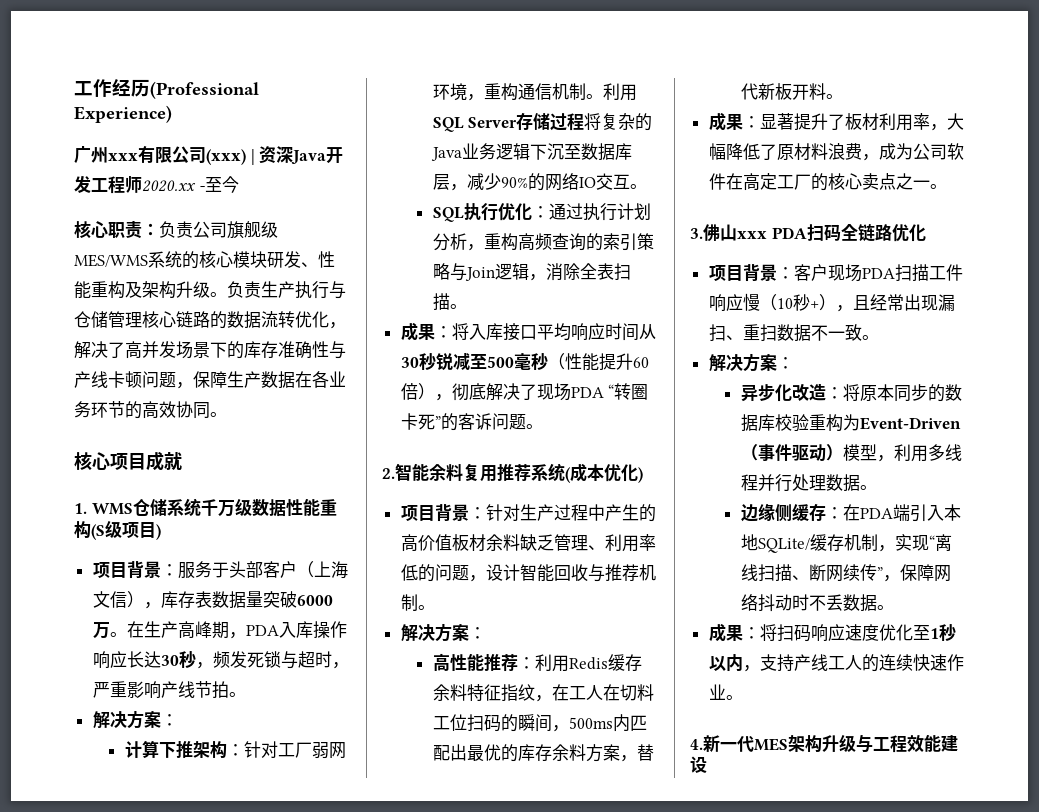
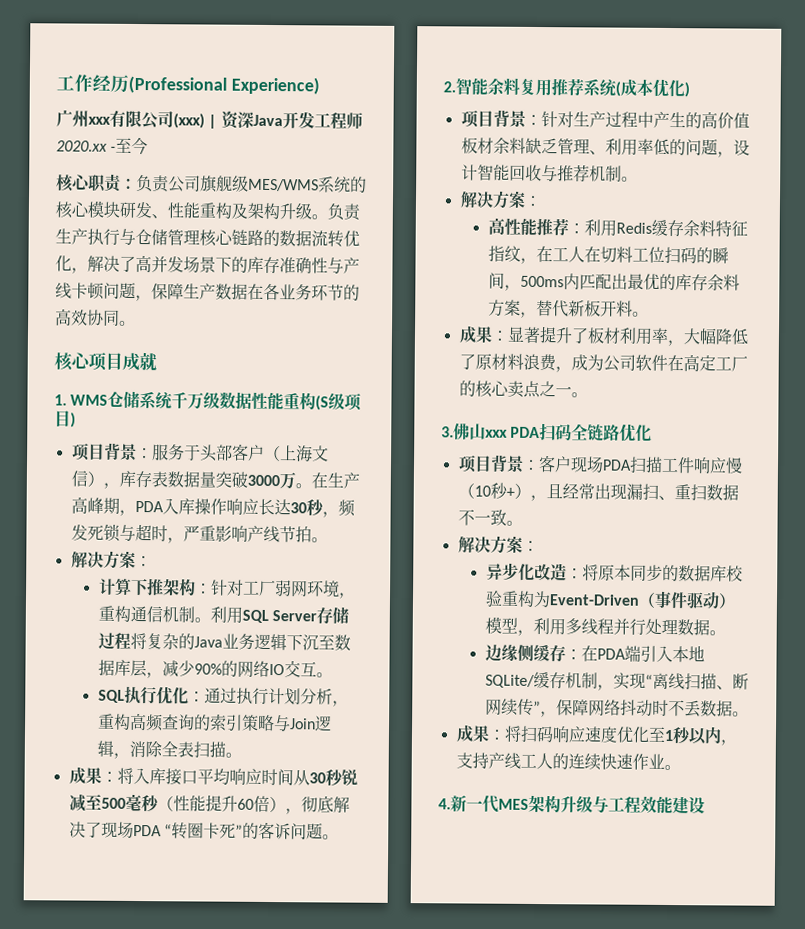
- 项目背景：服务于头部客户（上海文信），库存表数据量突破6000万。
+ 项目背景：服务于头部客户（上海文信），库存表数据量突破3000万。

